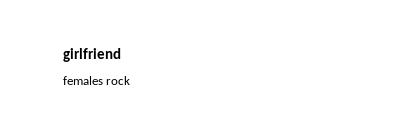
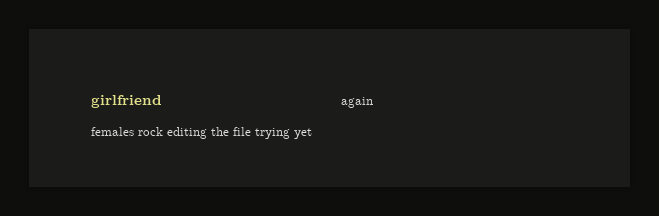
- females rock
+ females rock editing the file trying yet again

